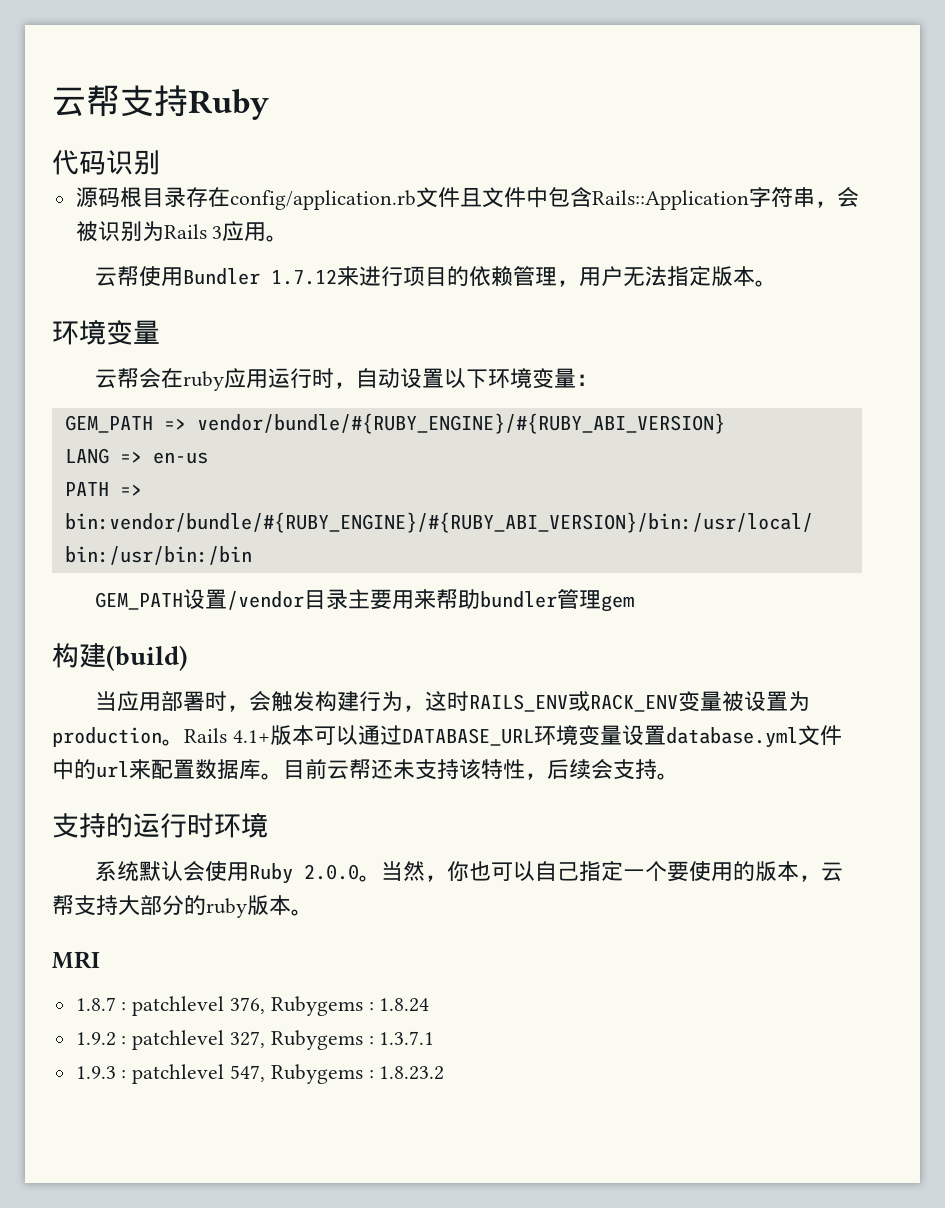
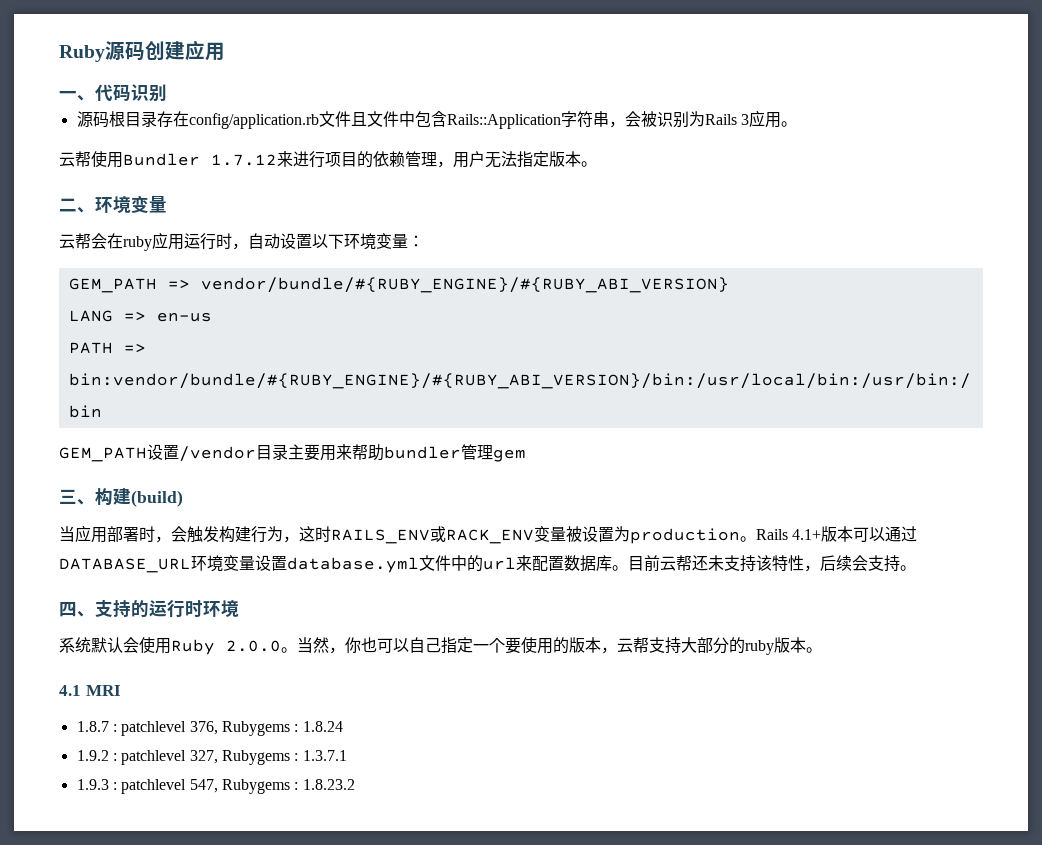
- 云帮支持Ruby
- 代码识别
+ Ruby源码创建应用
+ 一、代码识别
  云帮使用Bundler 1.7.12来进行项目的依赖管理，用户无法指定版本。
- 环境变量
+ 二、环境变量
- 构建(build)
+ 三、构建(build)
- 支持的运行时环境
+ 四、支持的运行时环境
- MRI
+ 4.1 MRI

